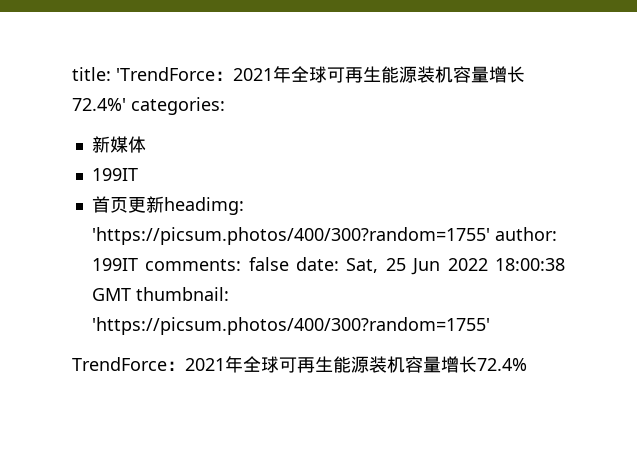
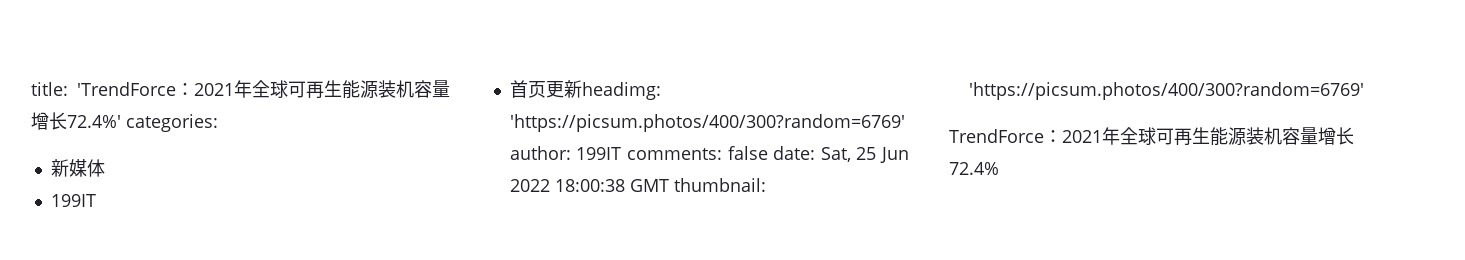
- 首页更新headimg: 'https://picsum.photos/400/300?random=1755' author: 199IT comments: false date: Sat, 25 Jun 2022 18:00:38 GMT thumbnail: 'https://picsum.photos/400/300?random=1755'
+ 首页更新headimg: 'https://picsum.photos/400/300?random=6769' author: 199IT comments: false date: Sat, 25 Jun 2022 18:00:38 GMT thumbnail: 'https://picsum.photos/400/300?random=6769'

